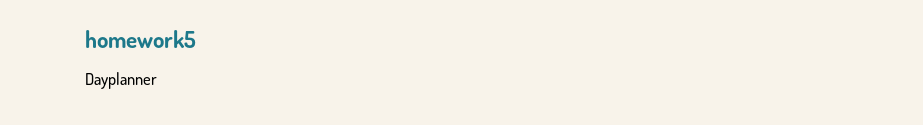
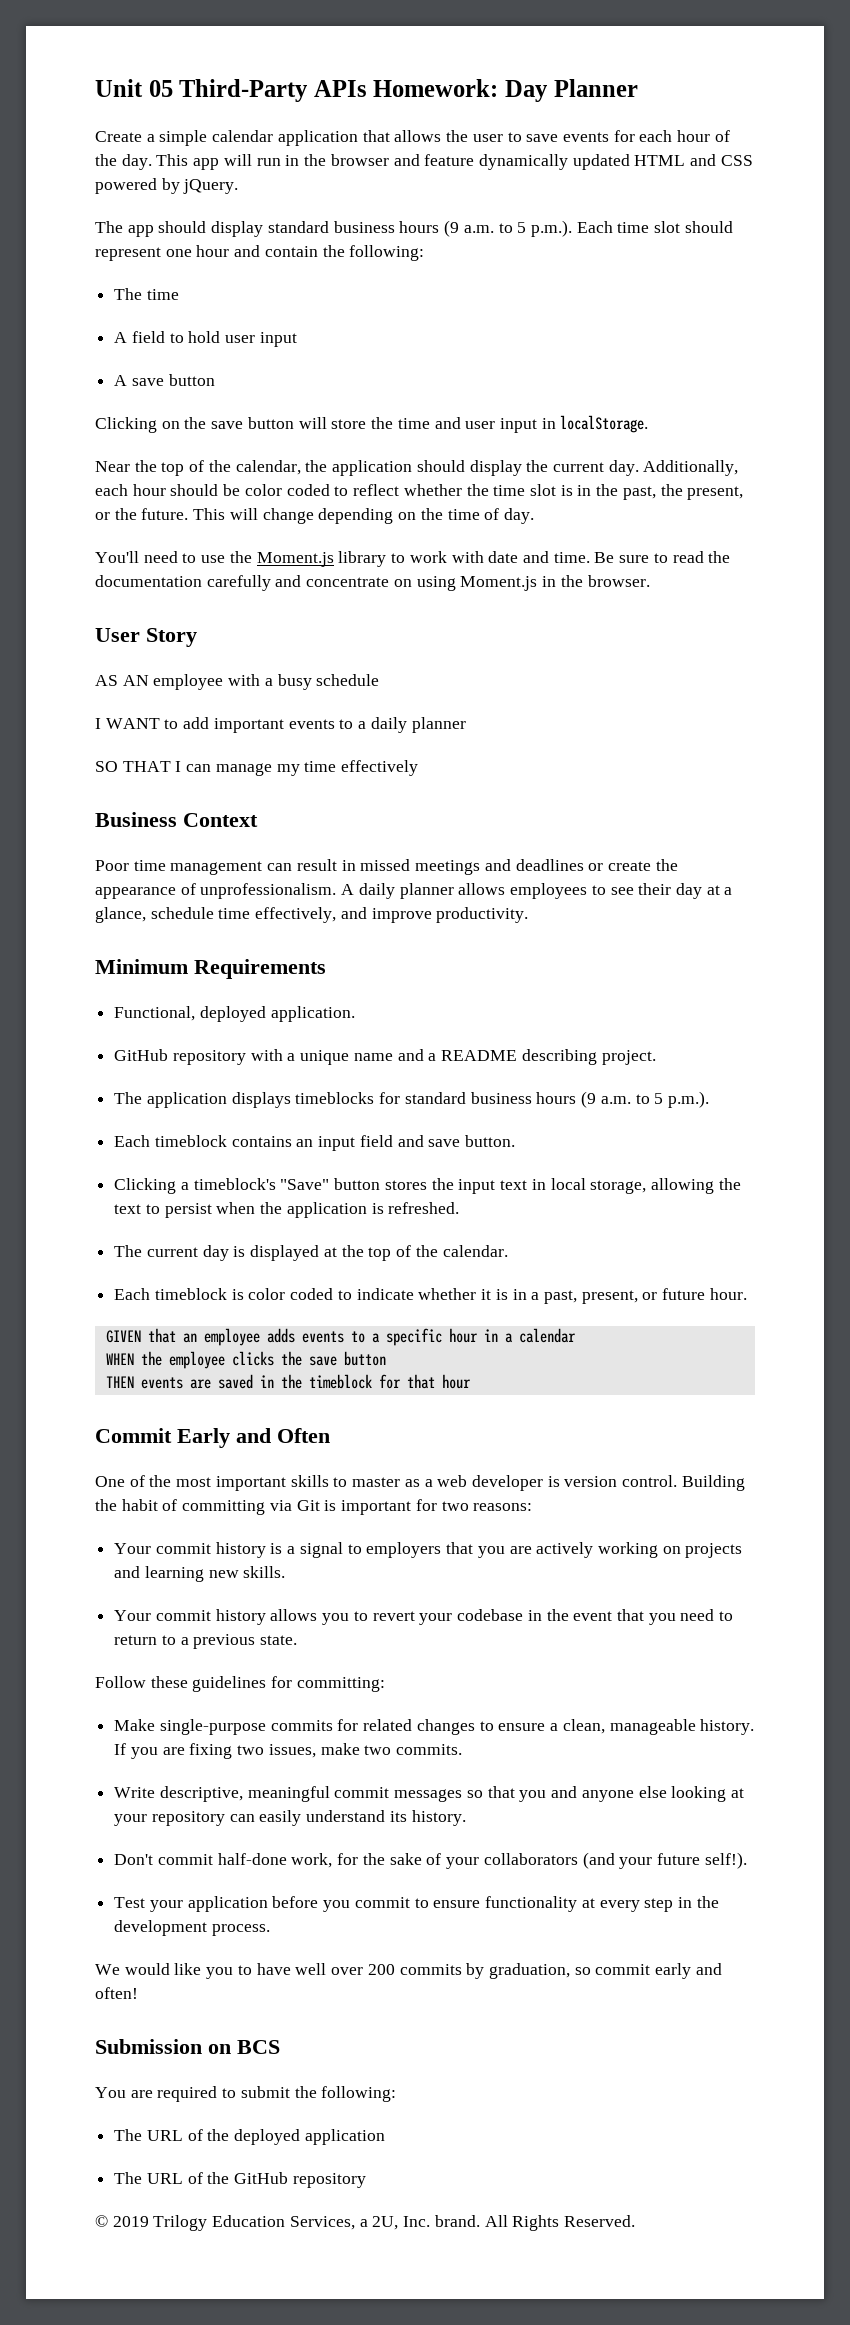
- homework5
- Dayplanner
+ Unit 05 Third-Party APIs Homework: Day Planner
+ Create a simple calendar application that allows the user to save events for each hour of the day. This app will run in the browser and feature dynamically updated HTML and CSS powered by jQuery.
+ The app should display standard business hours (9 a.m. to 5 p.m.). Each time slot should represent one hour and contain the following:
+ The time
+ A field to hold user input
+ A save button
+ Clicking on the save button will store the time and user input in localStorage.
+ Near the top of the calendar, the application should display the current day. Additionally, each hour should be color coded to reflect whether the time slot is in the past, the present, or the future. This will change depending on the time of day.
+ You'll need to use the Moment.js library to work with date and time. Be sure to read the documentation carefully and concentrate on using Moment.js in the browser.
+ User Story
+ AS AN employee with a busy schedule
+ I WANT to add important events to a daily planner
+ SO THAT I can manage my time effectively
+ Business Context
+ Poor time management can result in missed meetings and deadlines or create the appearance of unprofessionalism. A daily planner allows employees to see their day at a glance, schedule time effectively, and improve productivity.
+ Minimum Requirements
+ Functional, deployed application.
+ GitHub repository with a unique name and a README describing project.
+ The application displays timeblocks for standard business hours (9 a.m. to 5 p.m.).
+ Each timeblock contains an input field and save button.
+ Clicking a timeblock's "Save" button stores the input text in local storage, allowing the text to persist when the application is refreshed.
+ The current day is displayed at the top of the calendar.
+ Each timeblock is color coded to indicate whether it is in a past, present, or future hour.
+ GIVEN that an employee adds events to a specific hour in a calendar
+ WHEN the employee clicks the save button
+ THEN events are saved in the timeblock for that hour
+ Commit Early and Often
+ One of the most important skills to master as a web developer is version control. Building the habit of committing via Git is important for two reasons:
+ Your commit history is a signal to employers that you are actively working on projects and learning new skills.
+ Your commit history allows you to revert your codebase in the event that you need to return to a previous state.
+ Follow these guidelines for committing:
+ Make single-purpose commits for related changes to ensure a clean, manageable history. If you are fixing two issues, make two commits.
+ Write descriptive, meaningful commit messages so that you and anyone else looking at your repository can easily understand its history.
+ Don't commit half-done work, for the sake of your collaborators (and your future self!).
+ Test your application before you commit to ensure functionality at every step in the development process.
+ We would like you to have well over 200 commits by graduation, so commit early and often!
+ Submission on BCS
+ You are required to submit the following:
+ The URL of the deployed application
+ The URL of the GitHub repository
+ © 2019 Trilogy Education Services, a 2U, Inc. brand. All Rights Reserved.

